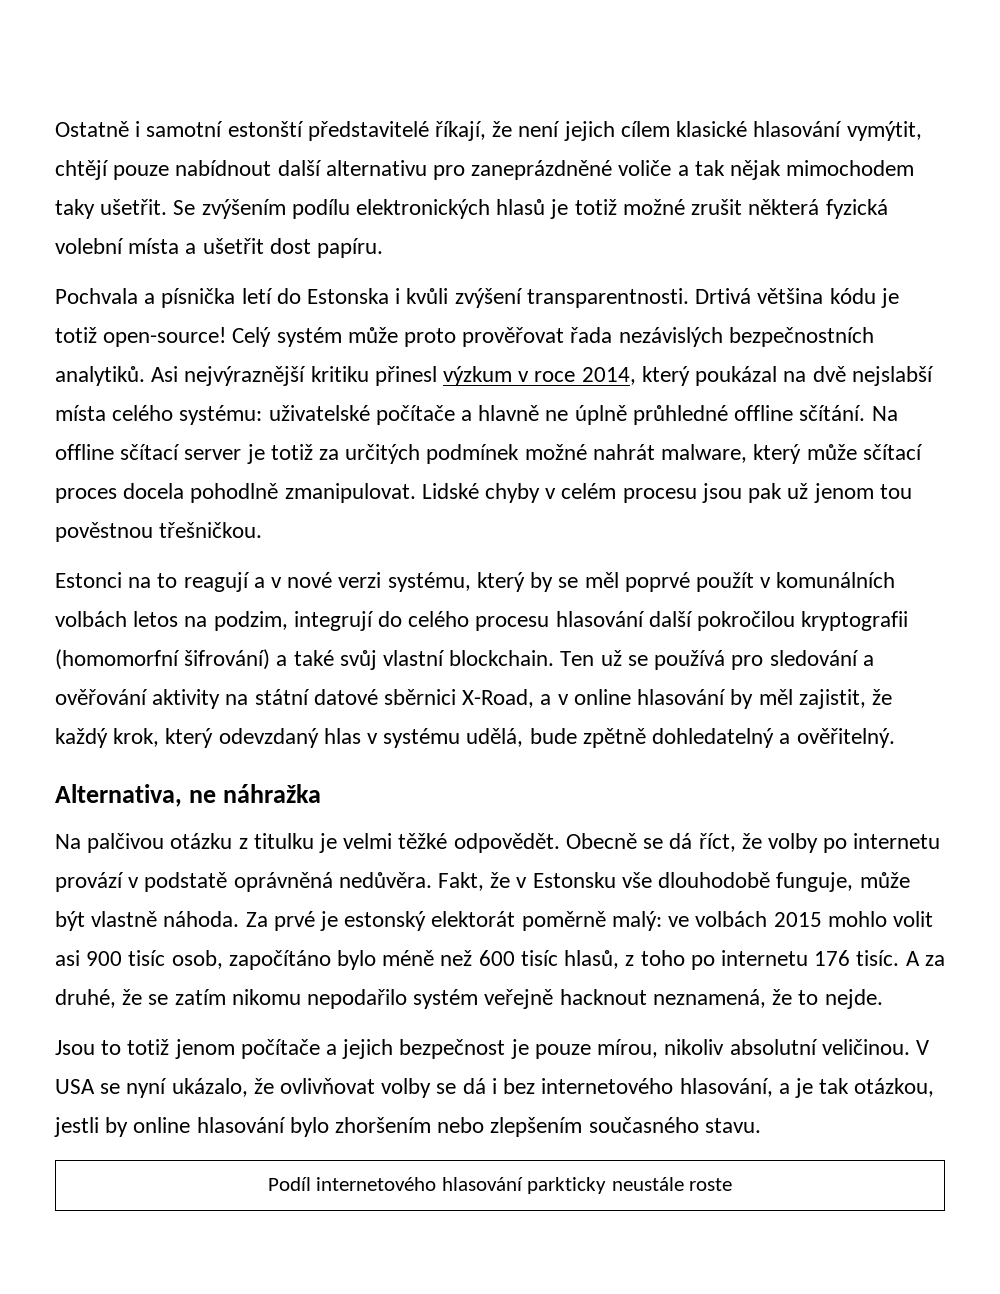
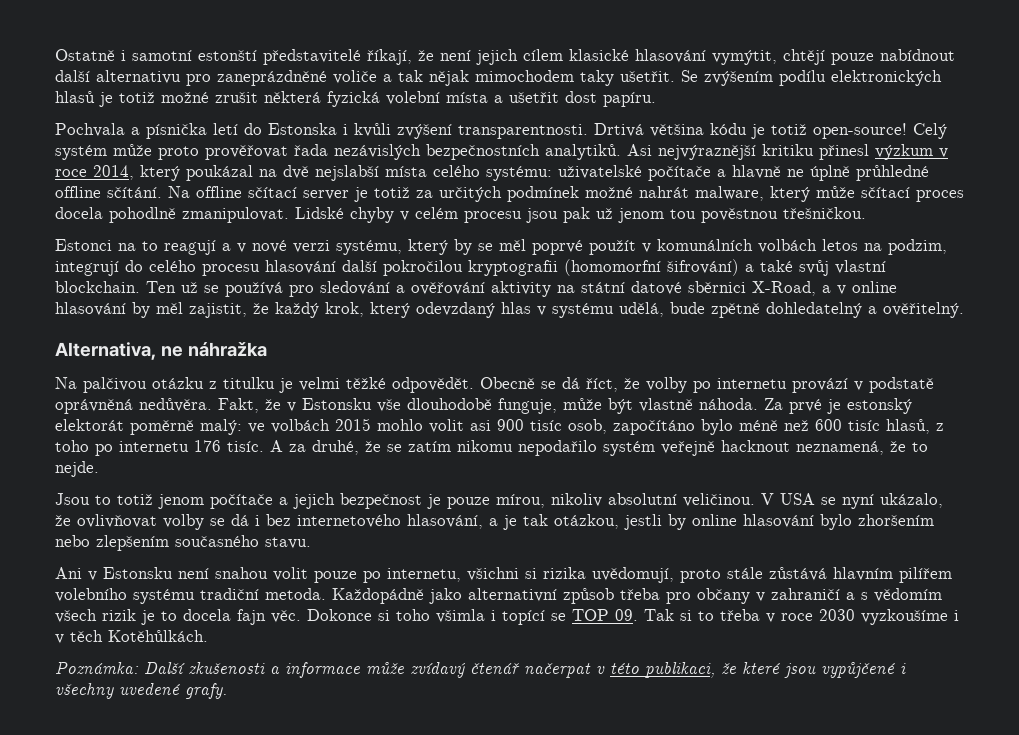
- Podíl internetového hlasování parkticky neustále roste
+ Ani v Estonsku není snahou volit pouze po internetu, všichni si rizika uvědomují, proto stále zůstává hlavním pilířem volebního systému tradiční metoda. Každopádně jako alternativní způsob třeba pro občany v zahraničí a s vědomím všech rizik je to docela fajn věc. Dokonce si toho všimla i topící se TOP 09. Tak si to třeba v roce 2030 vyzkoušíme i v těch Kotěhůlkách.
+ Poznámka: Další zkušenosti a informace může zvídavý čtenář načerpat v této publikaci, že které jsou vypůjčené i všechny uvedené grafy.

